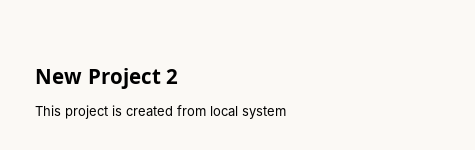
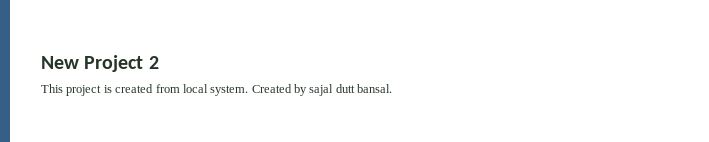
- This project is created from local system
+ This project is created from local system. Created by sajal dutt bansal.

